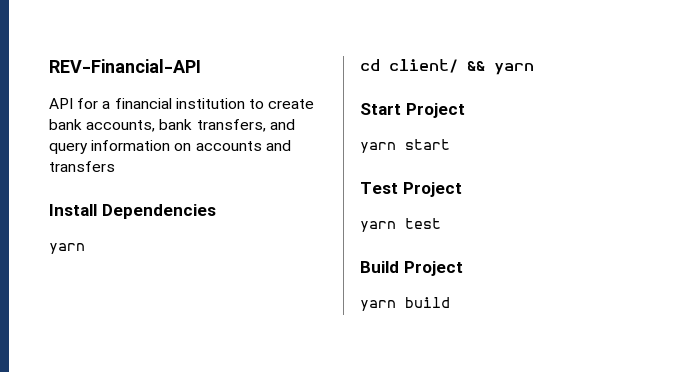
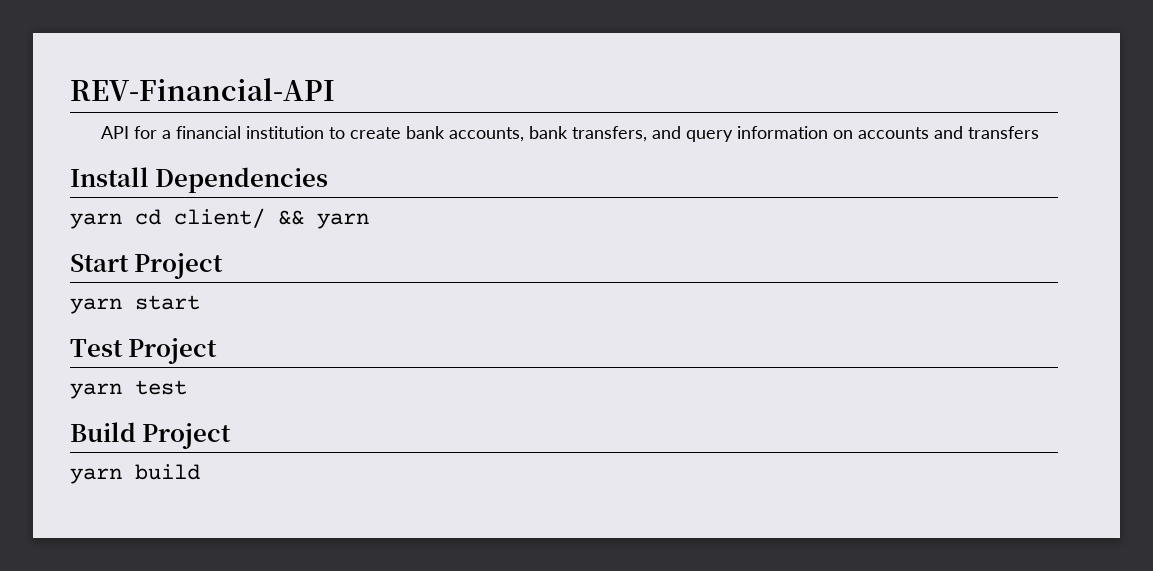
  Install Dependencies
- yarn
- cd client/ && yarn
+ yarn cd client/ && yarn

